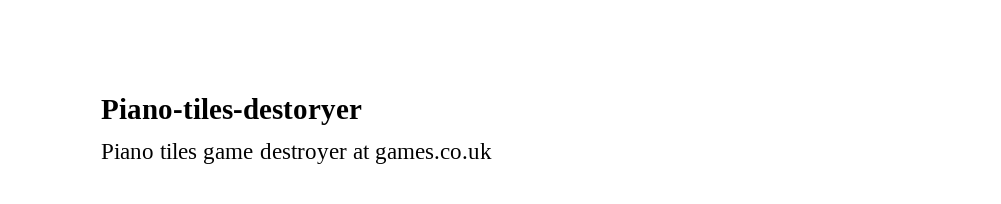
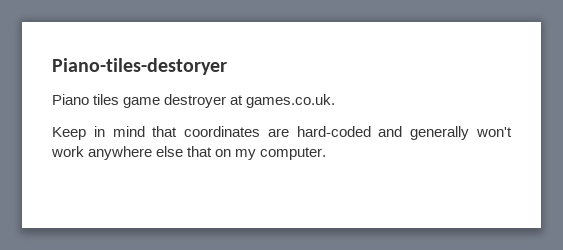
- Piano tiles game destroyer at games.co.uk
+ Piano tiles game destroyer at games.co.uk.
+ Keep in mind that coordinates are hard-coded and generally won't work anywhere else that on my computer.

